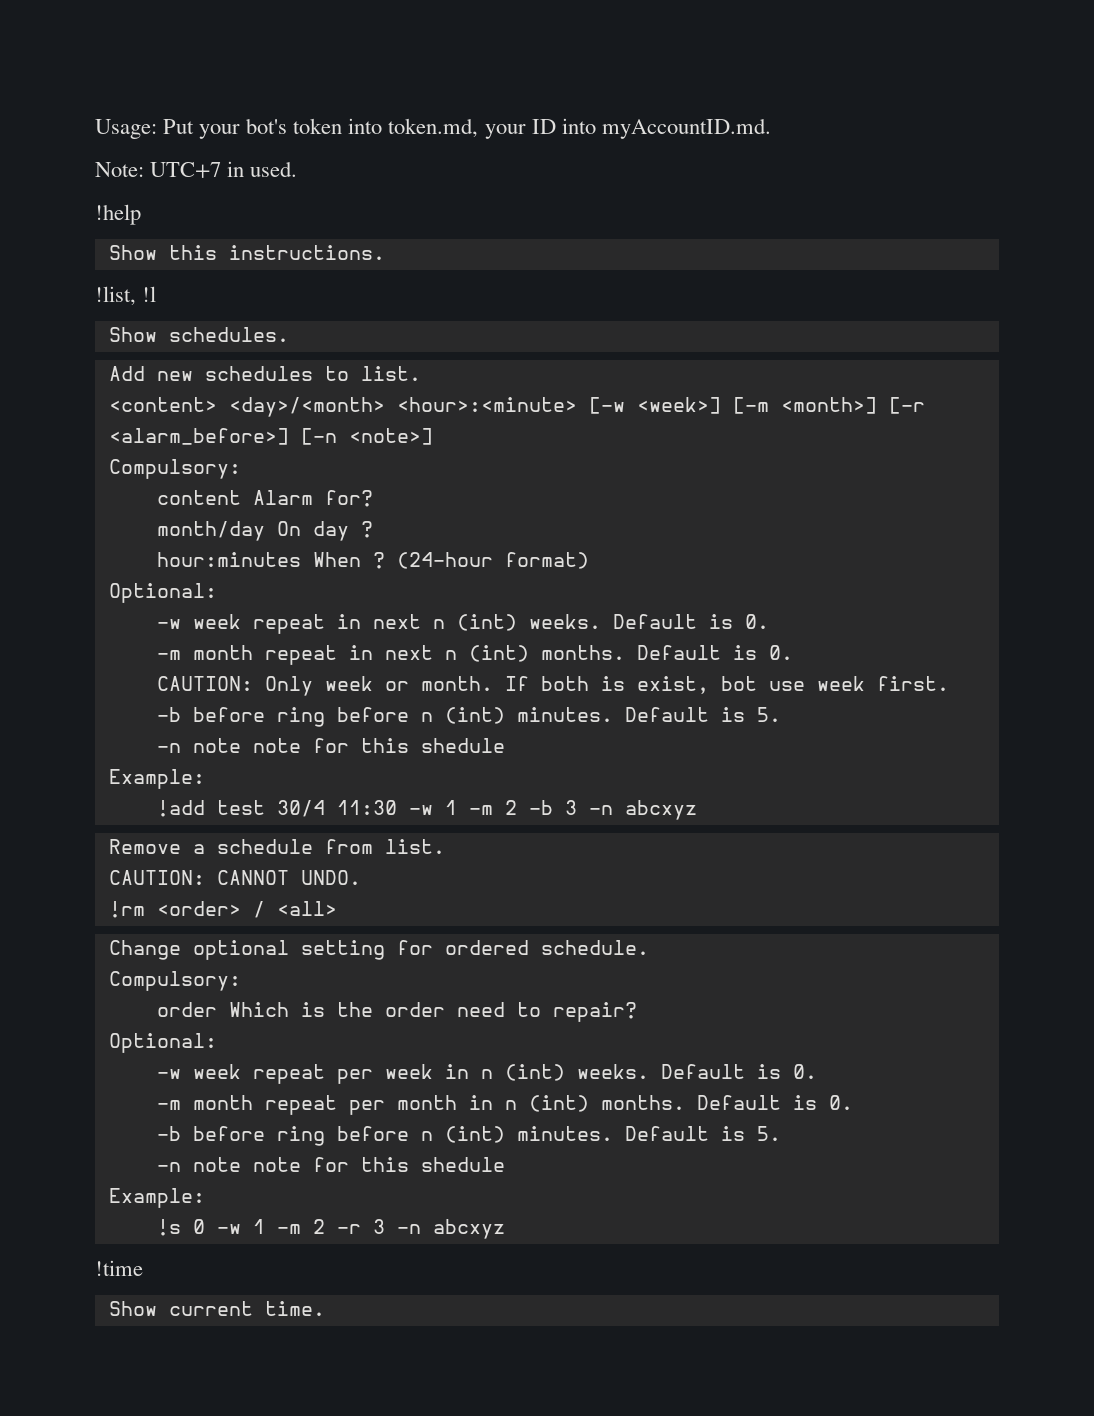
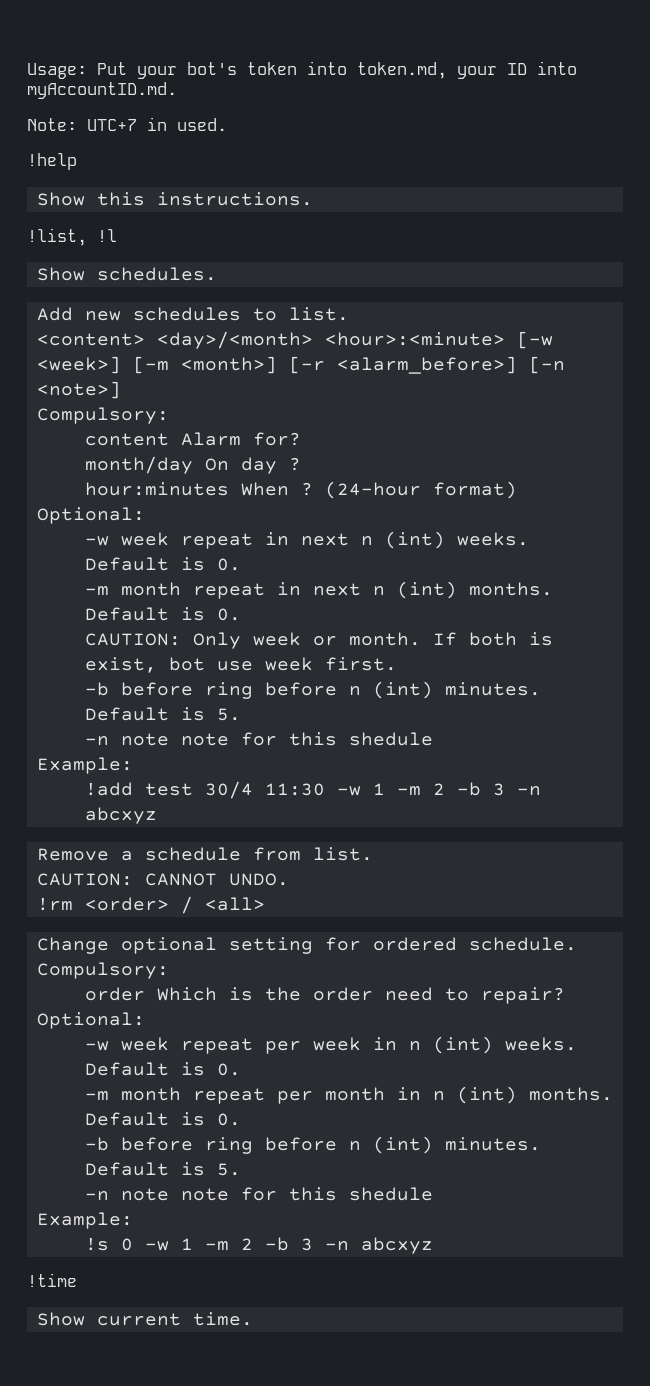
- !s 0 -w 1 -m 2 -r 3 -n abcxyz
+ !s 0 -w 1 -m 2 -b 3 -n abcxyz

